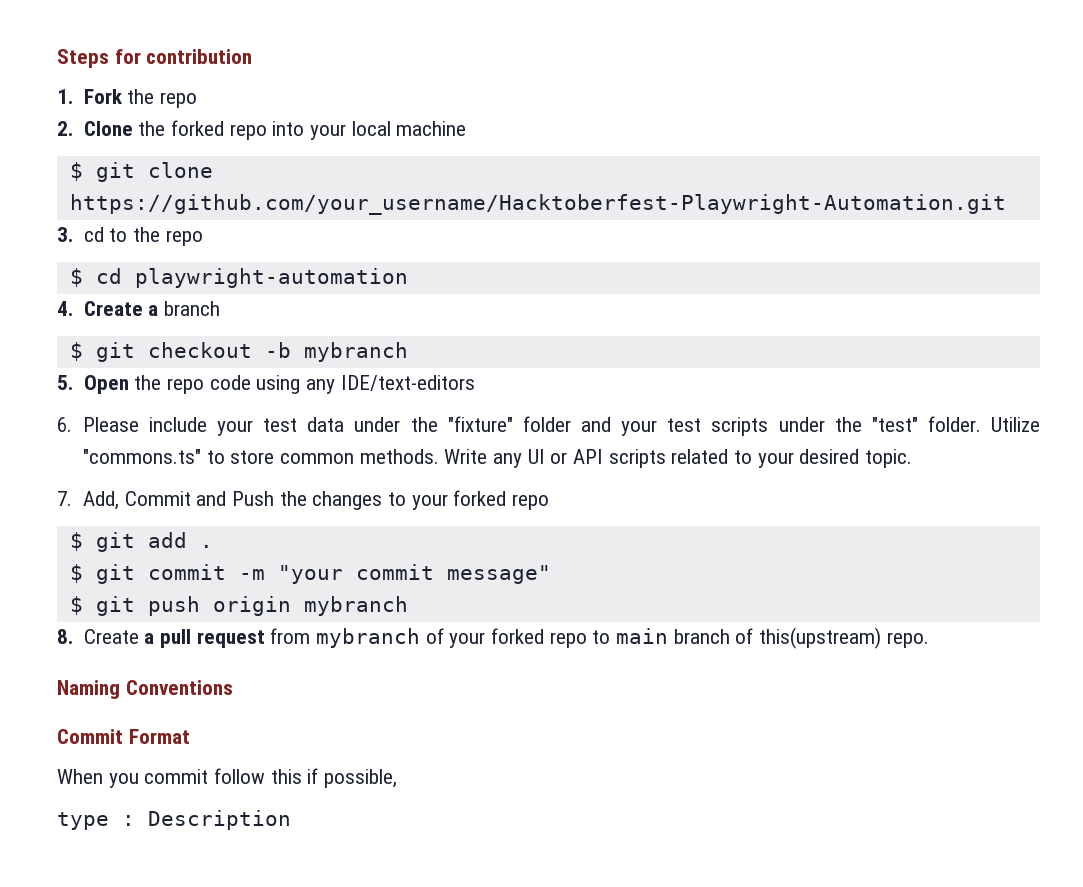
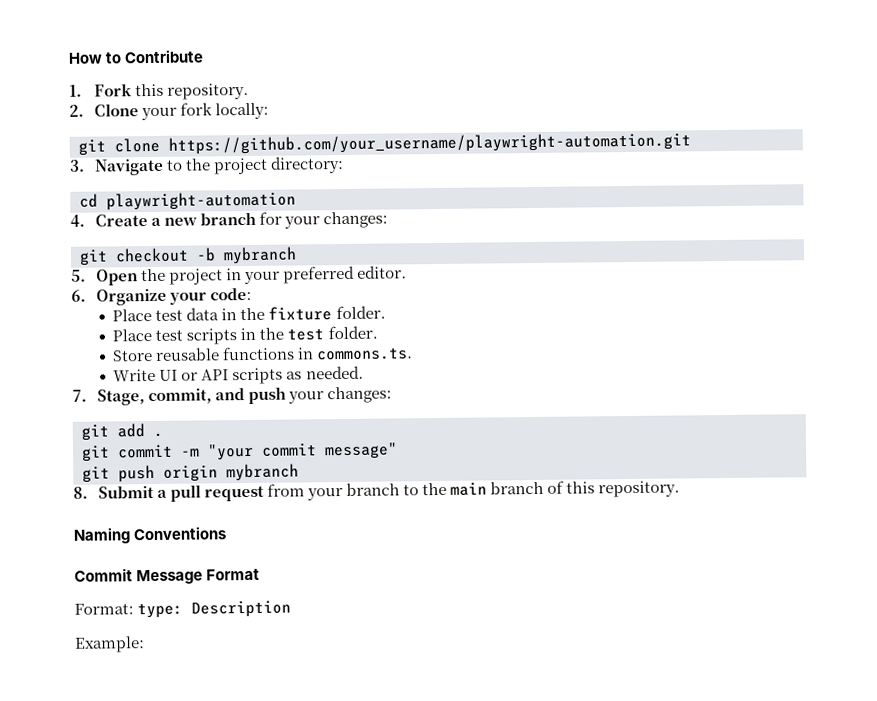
- Steps for contribution
+ How to Contribute
- 1. Fork the repo
+ 1. Fork this repository.
- 2. Clone the forked repo into your local machine
- $ git clone https://github.com/your_username/Hacktoberfest-Playwright-Automation.git
+ 2. Clone your fork locally:
+ git clone https://github.com/your_username/playwright-automation.git
- 3. cd to the repo
- $ cd playwright-automation
+ 3. Navigate to the project directory:
+ cd playwright-automation
- 4. Create a branch
- $ git checkout -b mybranch
+ 4. Create a new branch for your changes:
+ git checkout -b mybranch
- 5. Open the repo code using any IDE/text-editors
- 6. Please include your test data under the "fixture" folder and your test scripts under the "test" folder. Utilize "commons.ts" to store common methods. Write any UI or API scripts related to your desired topic.
- 7. Add, Commit and Push the changes to your forked repo
- $ git add .
+ 5. Open the project in your preferred editor.
+ 6. Organize your code:
+ Place test data in the fixture folder.
+ Place test scripts in the test folder.
+ Store reusable functions in commons.ts.
+ Write UI or API scripts as needed.
+ 7. Stage, commit, and push your changes:
+ git add .
- $ git commit -m "your commit message"
+ git commit -m "your commit message"
- $ git push origin mybranch
+ git push origin mybranch
- 8. Create a pull request from mybranch of your forked repo to main branch of this(upstream) repo.
+ 8. Submit a pull request from your branch to the main branch of this repository.
- Commit Format
+ Commit Message Format
- When you commit follow this if possible,
- type : Description
+ Format: type: Description
+ Example:

